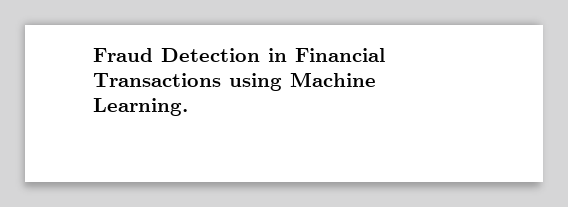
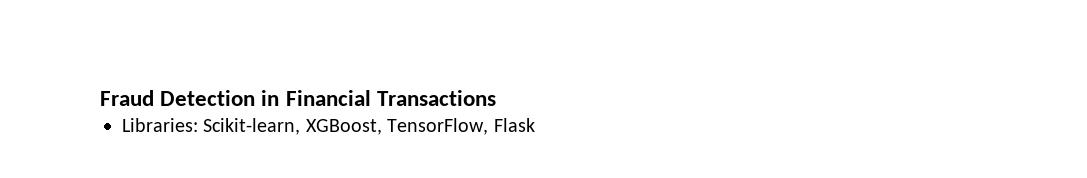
- Fraud Detection in Financial Transactions using Machine Learning.
+ Fraud Detection in Financial Transactions
+ Libraries: Scikit-learn, XGBoost, TensorFlow, Flask

